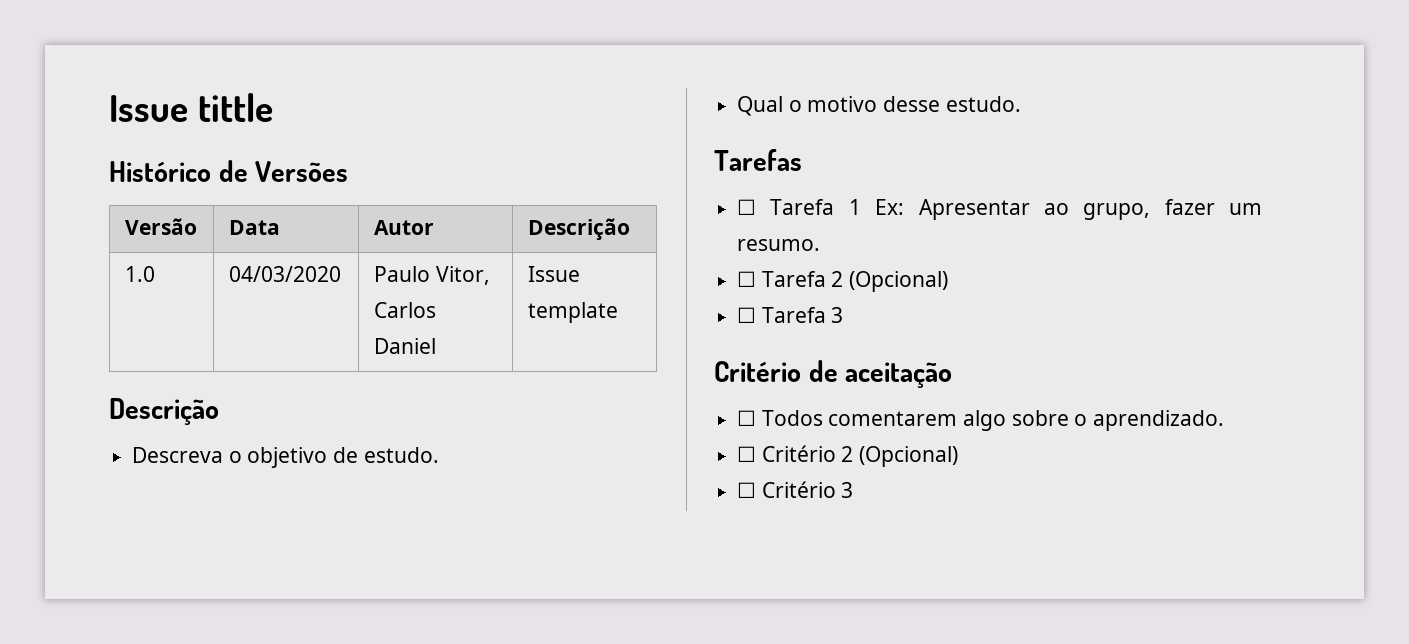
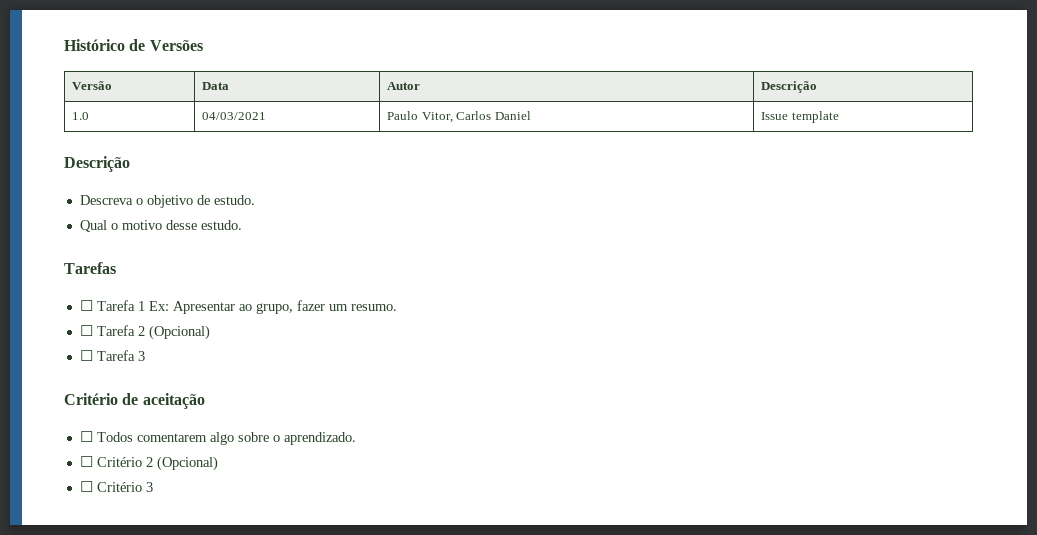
- Issue tittle
- 1.0 | 04/03/2020 | Paulo Vitor, Carlos Daniel | Issue template
+ 1.0 | 04/03/2021 | Paulo Vitor, Carlos Daniel | Issue template

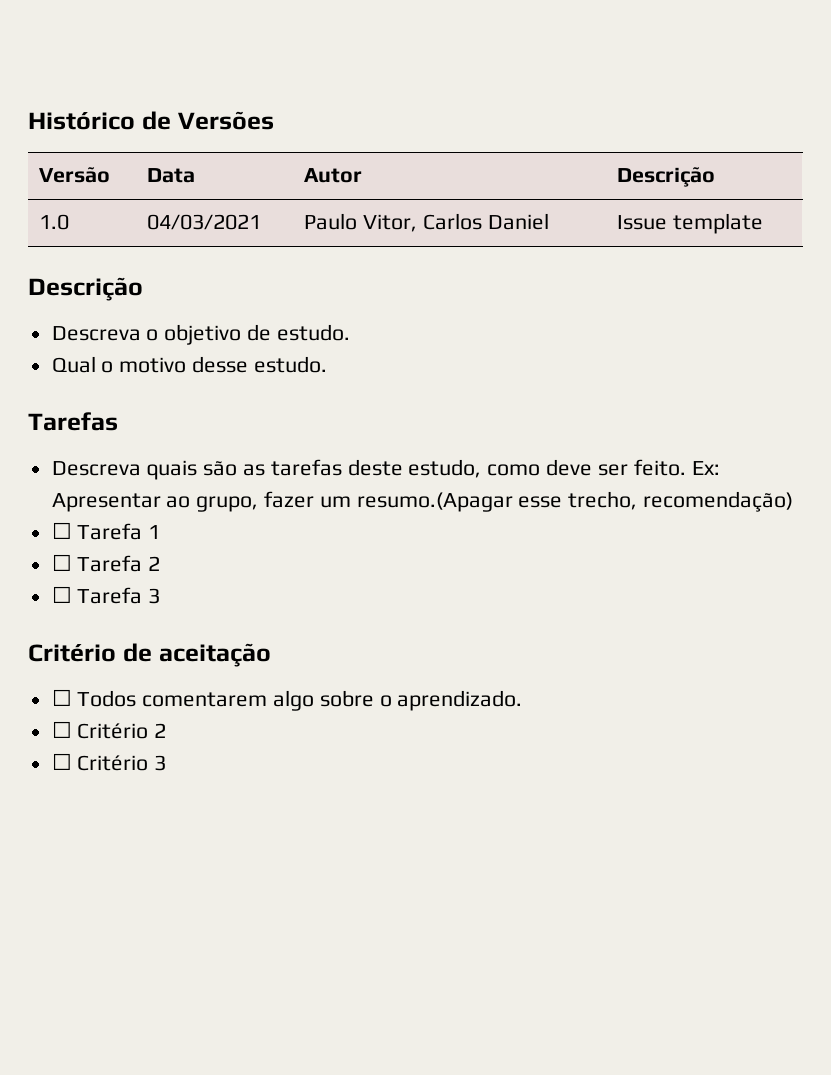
- ☐ Tarefa 1 Ex: Apresentar ao grupo, fazer um resumo.
+ Descreva quais são as tarefas deste estudo, como deve ser feito. Ex: Apresentar ao grupo, fazer um resumo.(Apagar esse trecho, recomendação)
+ ☐ Tarefa 1
- ☐ Tarefa 2 (Opcional)
+ ☐ Tarefa 2
- ☐ Critério 2 (Opcional)
+ ☐ Critério 2

